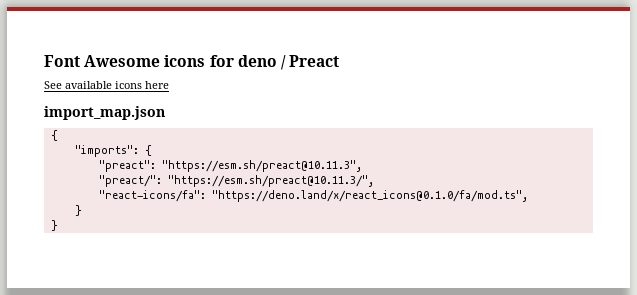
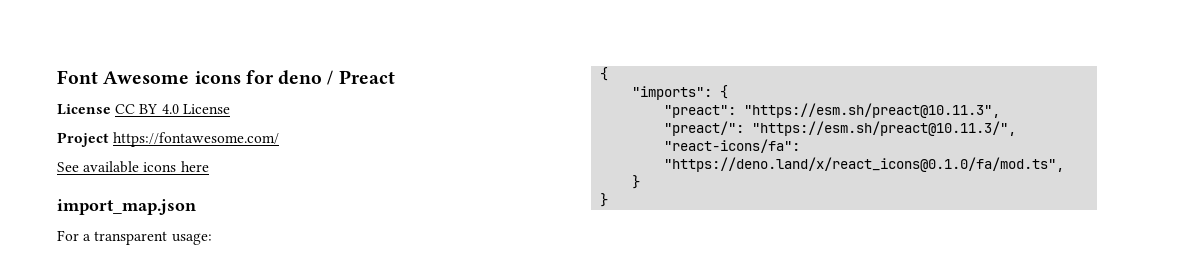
+ License CC BY 4.0 License
+ Project https://fontawesome.com/
+ For a transparent usage:

